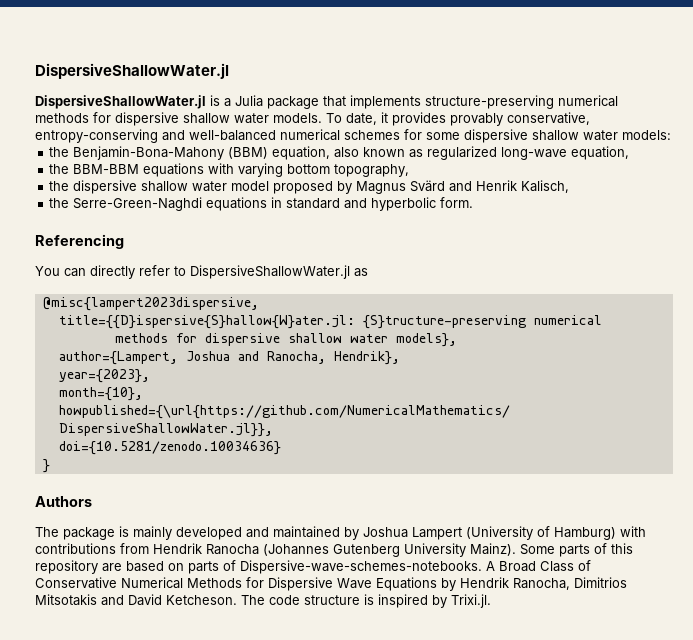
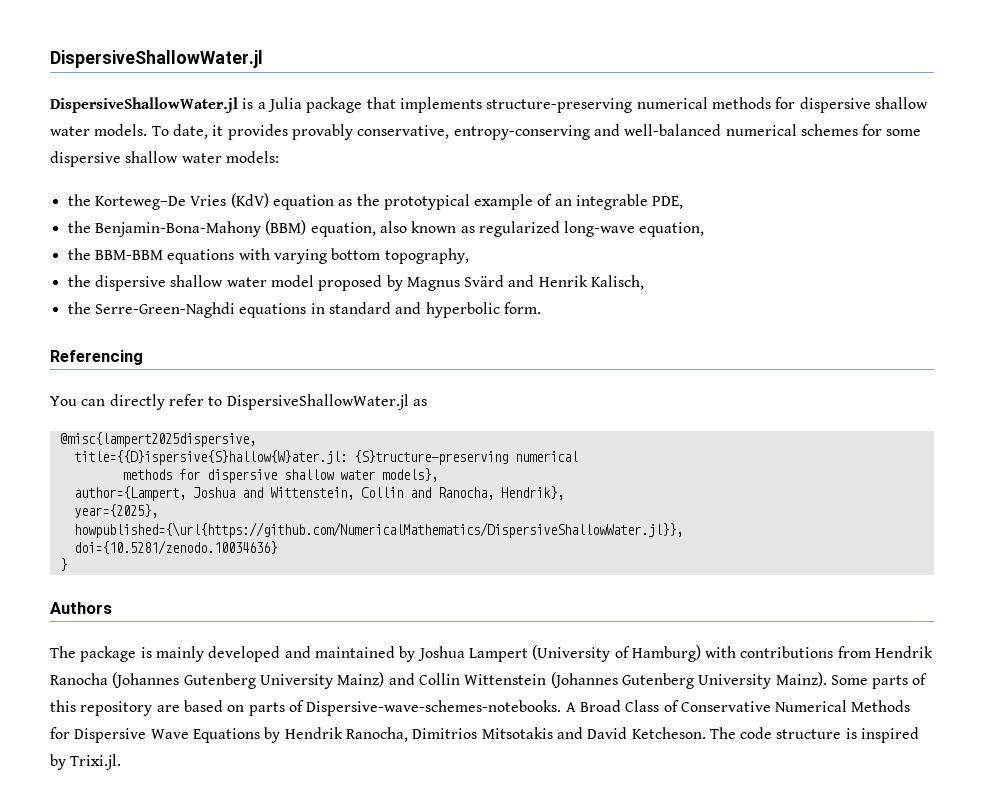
+ the Korteweg–De Vries (KdV) equation as the prototypical example of an integrable PDE,
- @misc{lampert2023dispersive,
+ @misc{lampert2025dispersive,
- author={Lampert, Joshua and Ranocha, Hendrik},
+ author={Lampert, Joshua and Wittenstein, Collin and Ranocha, Hendrik},
- year={2023},
- month={10},
+ year={2025},
- The package is mainly developed and maintained by Joshua Lampert (University of Hamburg) with contributions from Hendrik Ranocha (Johannes Gutenberg University Mainz).
+ The package is mainly developed and maintained by Joshua Lampert (University of Hamburg) with contributions from Hendrik Ranocha (Johannes Gutenberg University Mainz) and Collin Wittenstein (Johannes Gutenberg University Mainz).

